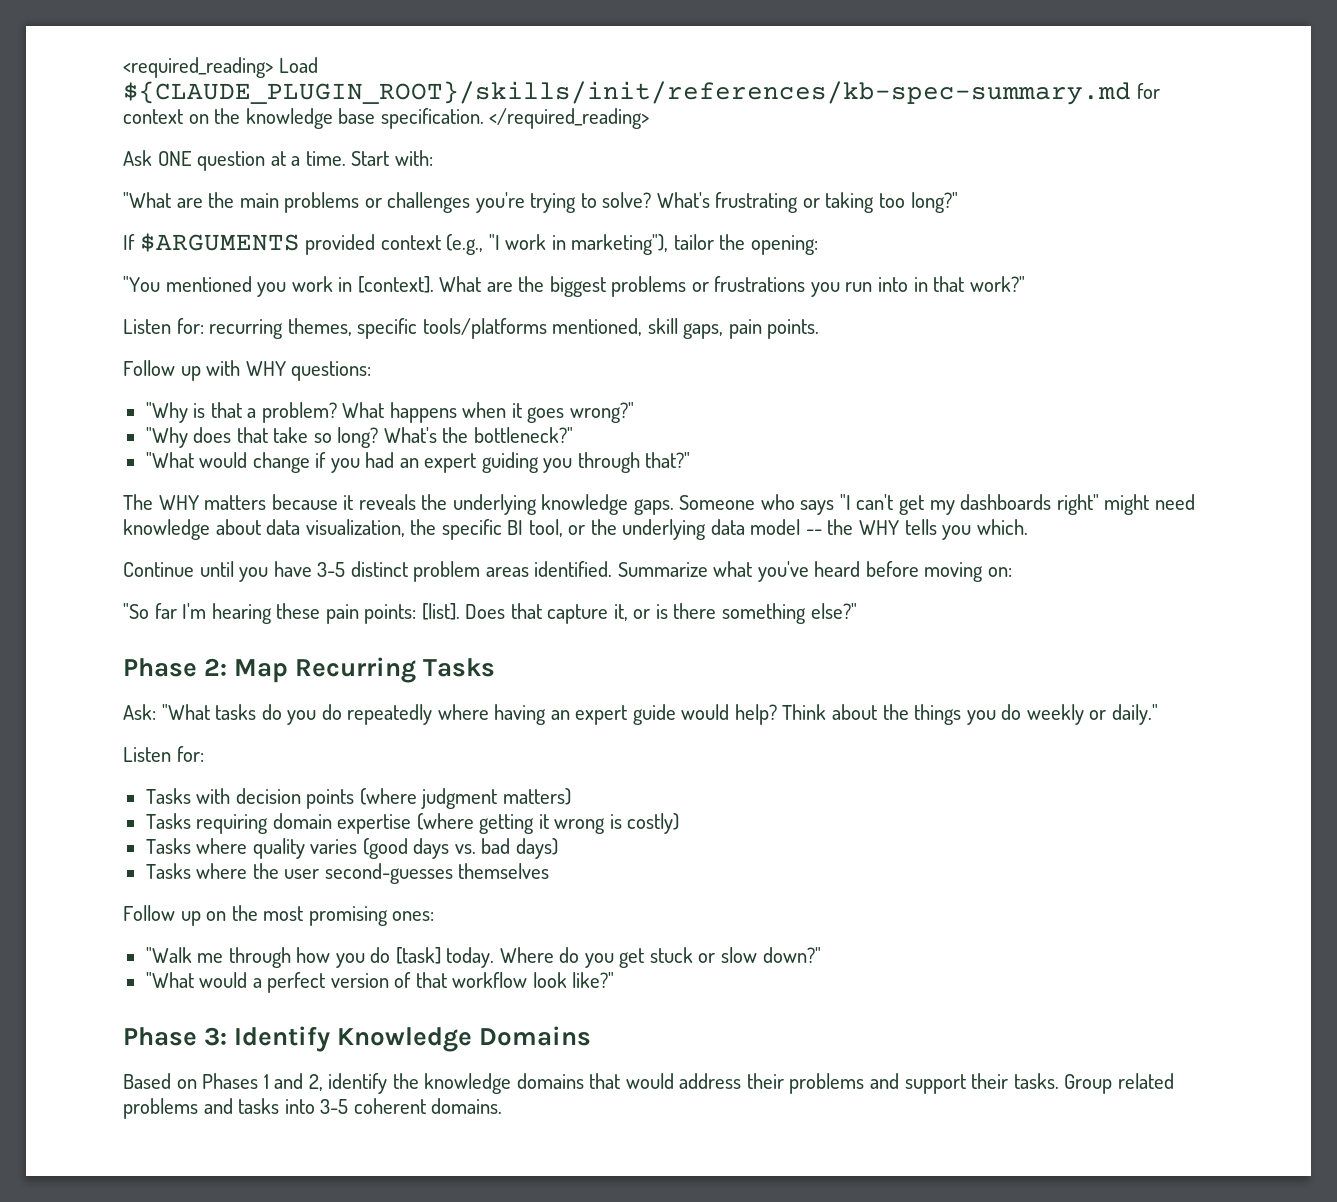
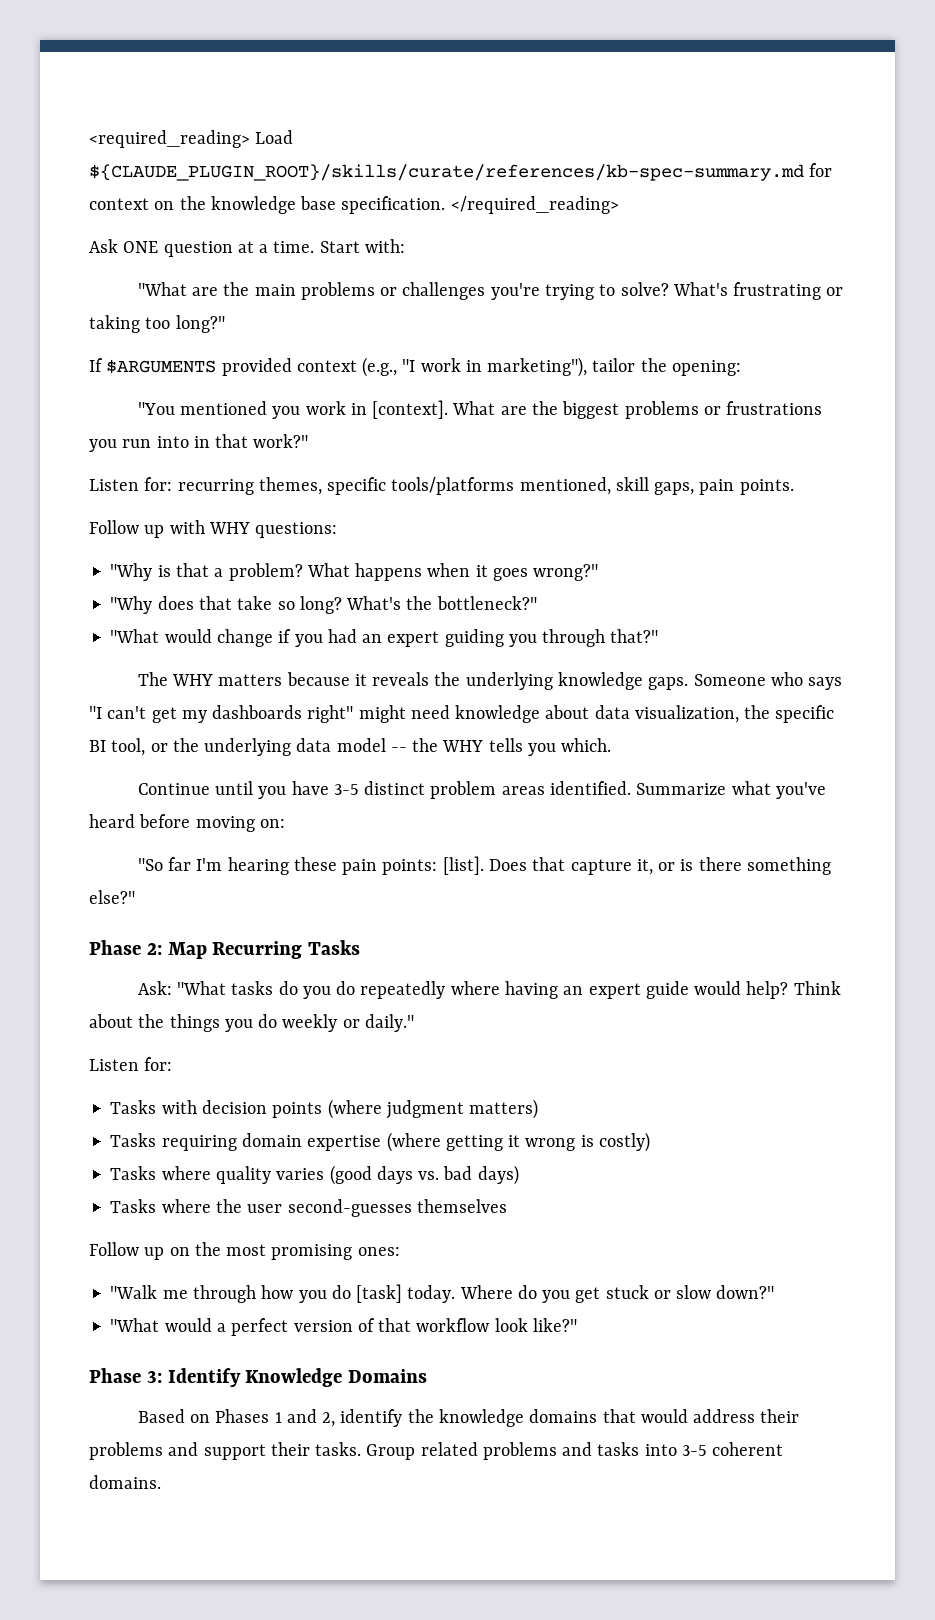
- <required_reading> Load ${CLAUDE_PLUGIN_ROOT}/skills/init/references/kb-spec-summary.md for context on the knowledge base specification.
+ <required_reading> Load ${CLAUDE_PLUGIN_ROOT}/skills/curate/references/kb-spec-summary.md for context on the knowledge base specification.

